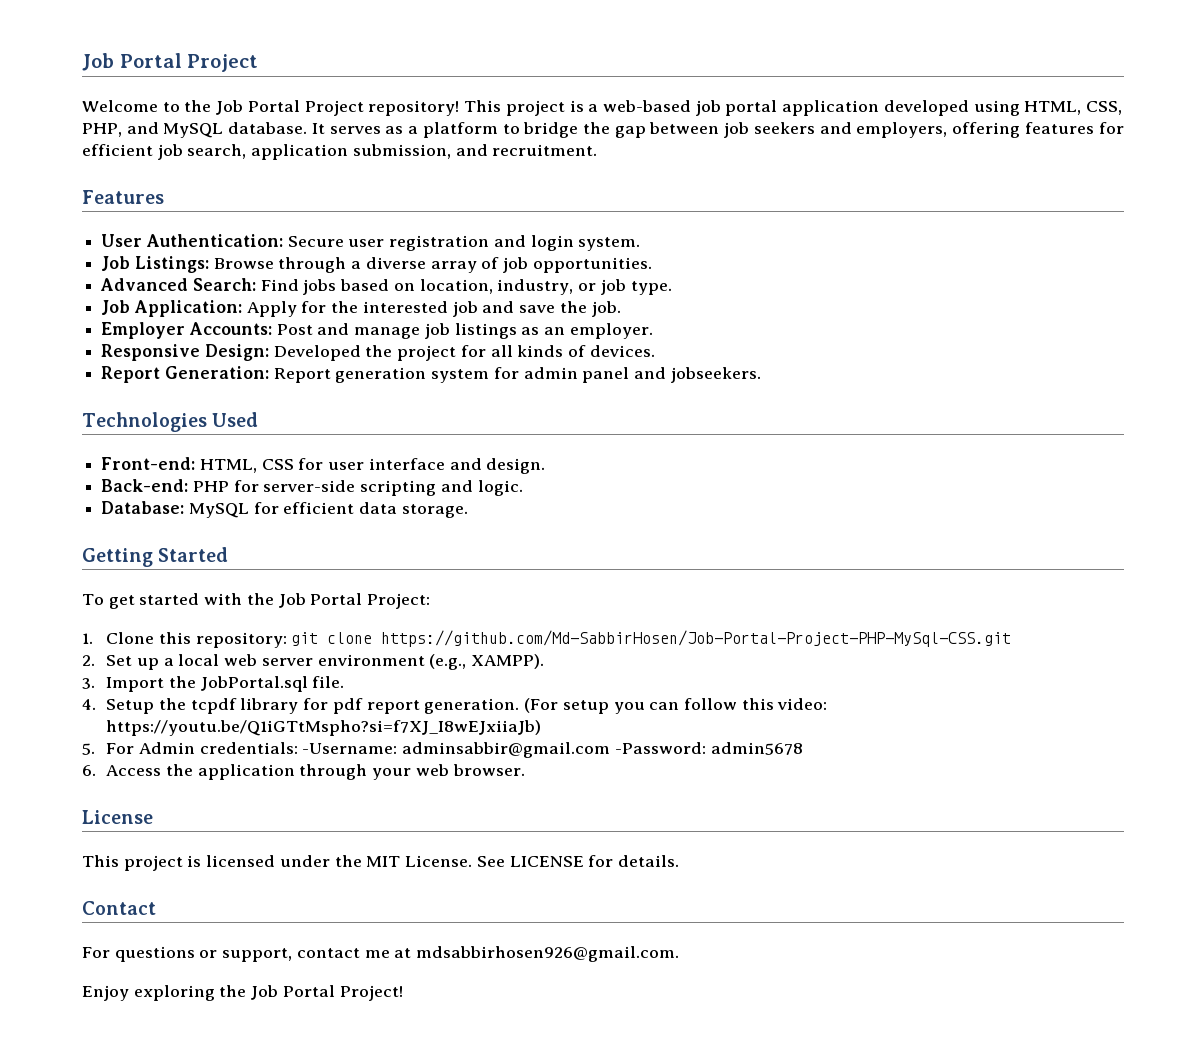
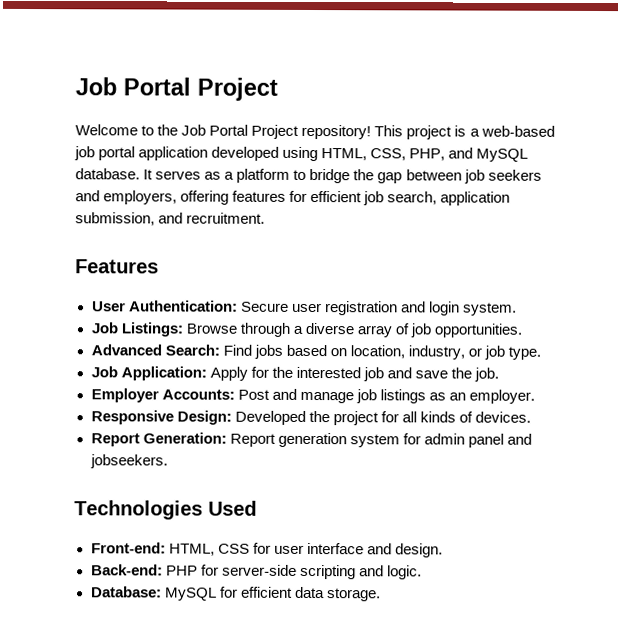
- Getting Started
- To get started with the Job Portal Project:
- 1. Clone this repository: git clone https://github.com/Md-SabbirHosen/Job-Portal-Project-PHP-MySql-CSS.git
- 2. Set up a local web server environment (e.g., XAMPP).
- 3. Import the JobPortal.sql file.
- 4. Setup the tcpdf library for pdf report generation. (For setup you can follow this video: https://youtu.be/Q1iGTtMspho?si=f7XJ_I8wEJxiiaJb)
- 5. For Admin credentials: -Username: adminsabbir@gmail.com -Password: admin5678
- 6. Access the application through your web browser.
- License
- This project is licensed under the MIT License. See LICENSE for details.
- Contact
- For questions or support, contact me at mdsabbirhosen926@gmail.com.
- Enjoy exploring the Job Portal Project!

